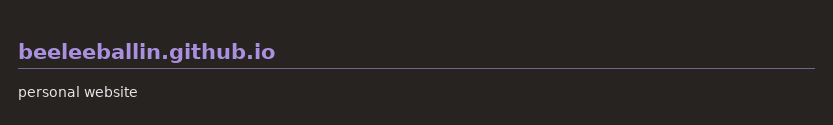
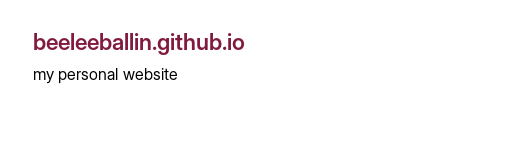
- personal website
+ my personal website

